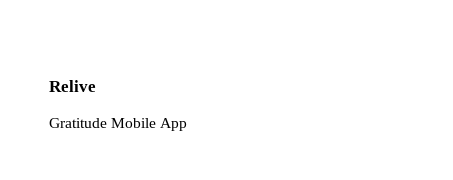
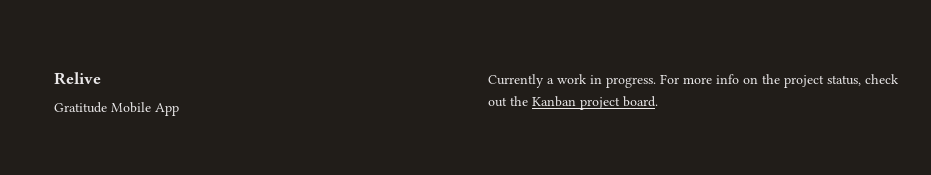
+ Currently a work in progress. For more info on the project status, check out the Kanban project board.

